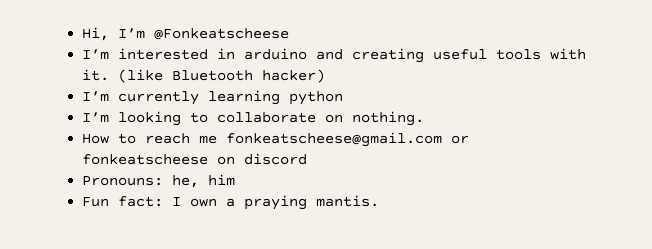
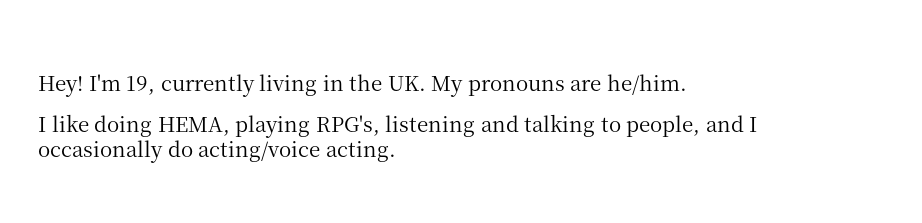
- Hi, I’m @Fonkeatscheese
- I’m interested in arduino and creating useful tools with it. (like Bluetooth hacker)
- I’m currently learning python
- I’m looking to collaborate on nothing.
- How to reach me fonkeatscheese@gmail.com or fonkeatscheese on discord
- Pronouns: he, him
- Fun fact: I own a praying mantis.
+ Hey! I'm 19, currently living in the UK. My pronouns are he/him.
+ I like doing HEMA, playing RPG's, listening and talking to people, and I occasionally do acting/voice acting.

